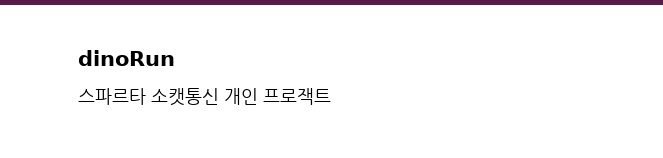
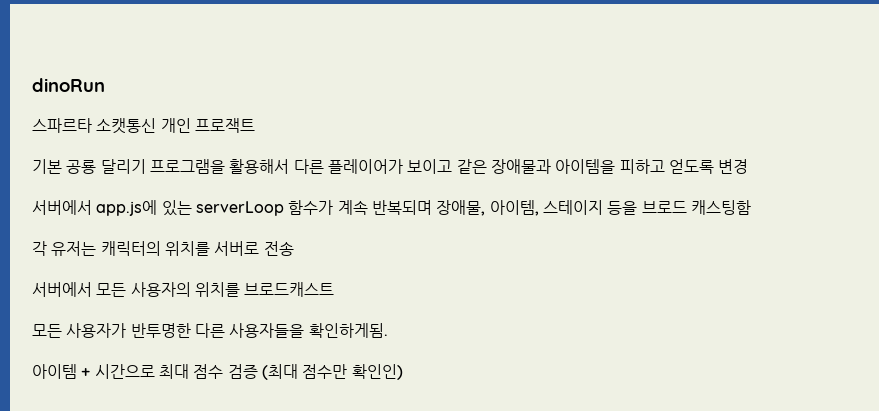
+ 기본 공룡 달리기 프로그램을 활용해서 다른 플레이어가 보이고 같은 장애물과 아이템을 피하고 얻도록 변경
+ 서버에서 app.js에 있는 serverLoop 함수가 계속 반복되며 장애물, 아이템, 스테이지 등을 브로드 캐스팅함
+ 각 유저는 캐릭터의 위치를 서버로 전송
+ 서버에서 모든 사용자의 위치를 브로드캐스트
+ 모든 사용자가 반투명한 다른 사용자들을 확인하게됨.
+ 아이템 + 시간으로 최대 점수 검증 (최대 점수만 확인인)

